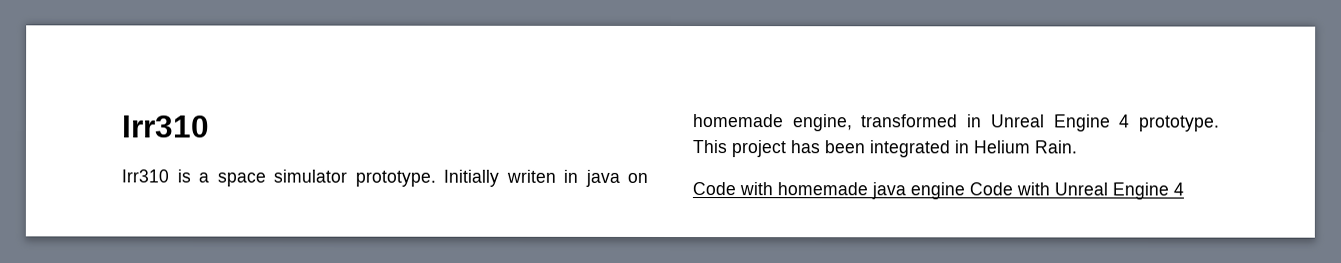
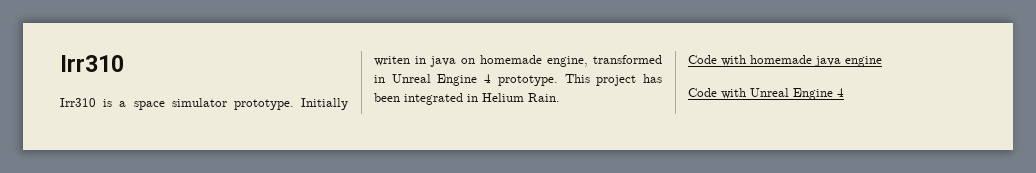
- Code with homemade java engine Code with Unreal Engine 4
+ Code with homemade java engine
+ Code with Unreal Engine 4

